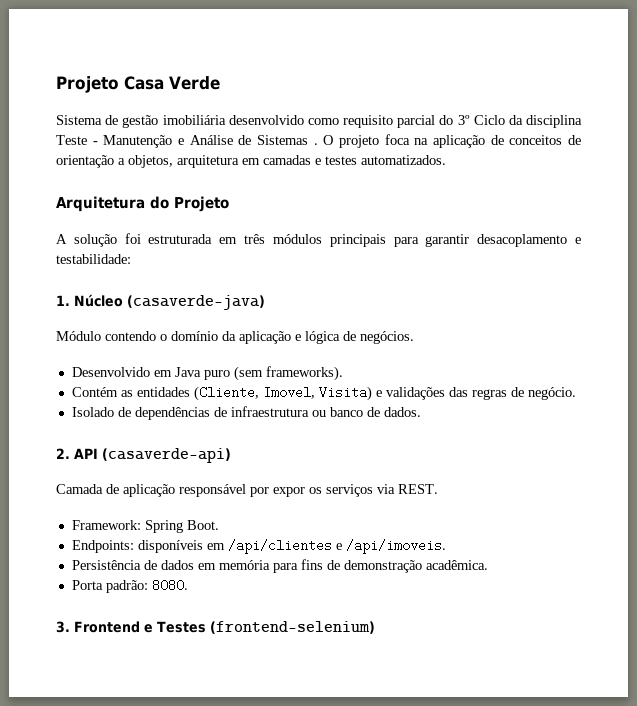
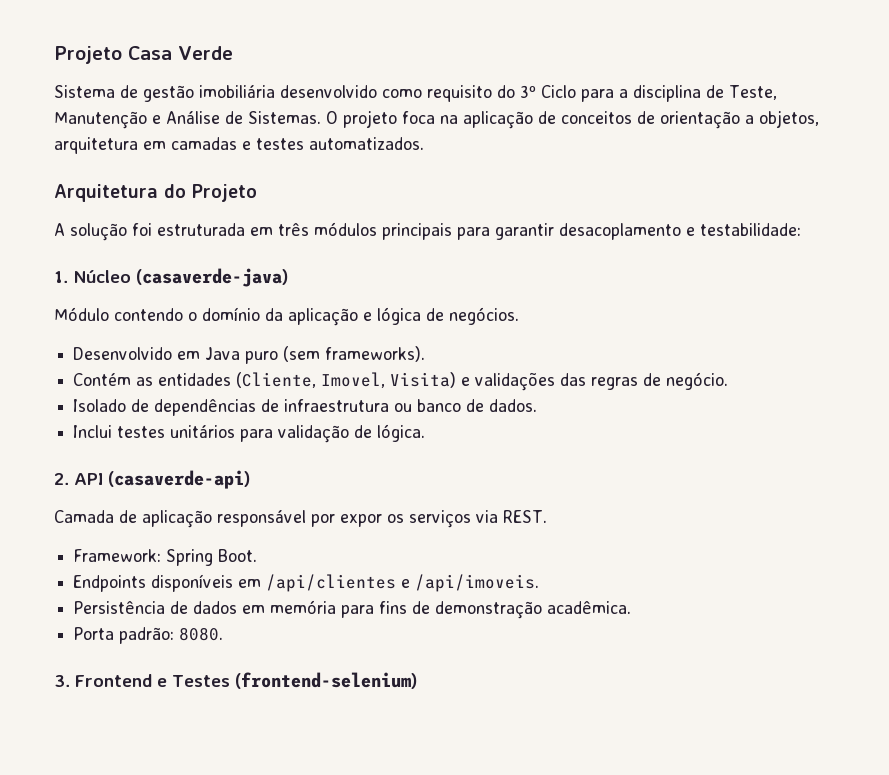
- Sistema de gestão imobiliária desenvolvido como requisito parcial do 3º Ciclo da disciplina Teste - Manutenção e Análise de Sistemas .
+ Sistema de gestão imobiliária desenvolvido como requisito do 3º Ciclo para a disciplina de Teste, Manutenção e Análise de Sistemas.
+ Inclui testes unitários para validação de lógica.
- Endpoints: disponíveis em /api/clientes e /api/imoveis.
+ Endpoints disponíveis em /api/clientes e /api/imoveis.

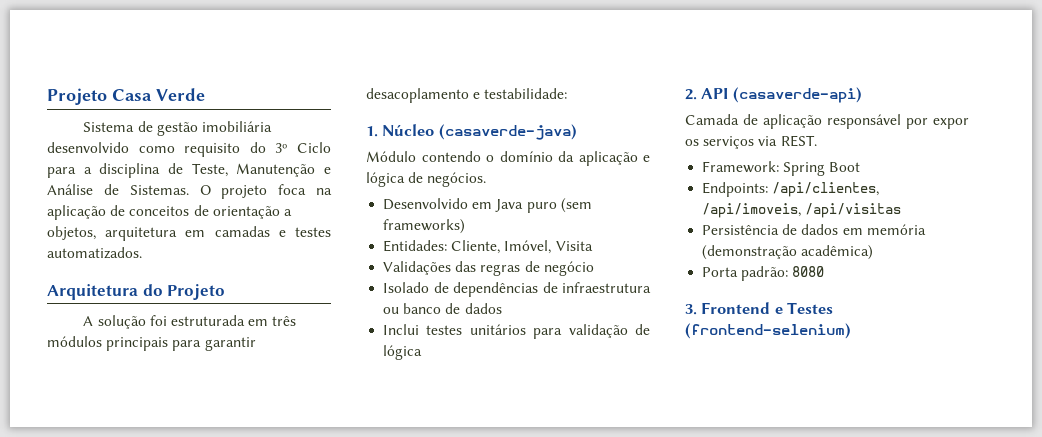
- Desenvolvido em Java puro (sem frameworks).
- Contém as entidades (Cliente, Imovel, Visita) e validações das regras de negócio.
+ Desenvolvido em Java puro (sem frameworks)
+ Entidades: Cliente, Imóvel, Visita
+ Validações das regras de negócio
- Isolado de dependências de infraestrutura ou banco de dados.
+ Isolado de dependências de infraestrutura ou banco de dados
- Inclui testes unitários para validação de lógica.
+ Inclui testes unitários para validação de lógica
- Framework: Spring Boot.
- Endpoints disponíveis em /api/clientes e /api/imoveis.
+ Framework: Spring Boot
+ Endpoints: /api/clientes, /api/imoveis, /api/visitas
- Persistência de dados em memória para fins de demonstração acadêmica.
+ Persistência de dados em memória (demonstração acadêmica)
- Porta padrão: 8080.
+ Porta padrão: 8080

